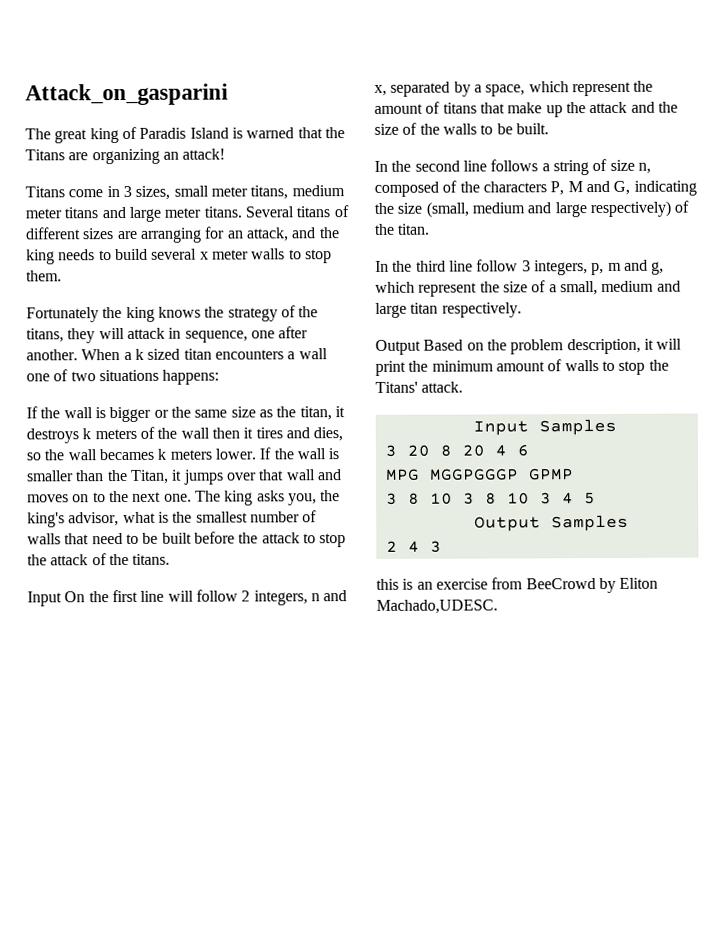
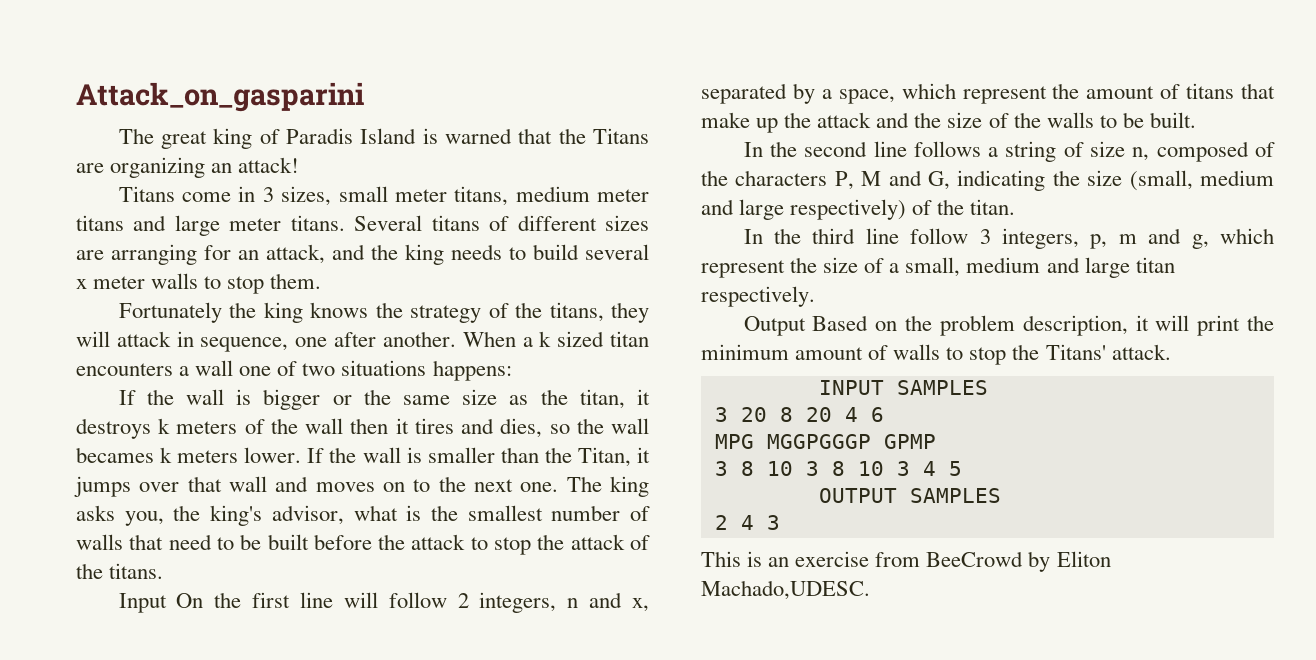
- Input Samples
+ INPUT SAMPLES
- Output Samples
+ OUTPUT SAMPLES
- this is an exercise from BeeCrowd by Eliton Machado,UDESC.
+ This is an exercise from BeeCrowd by Eliton Machado,UDESC.

